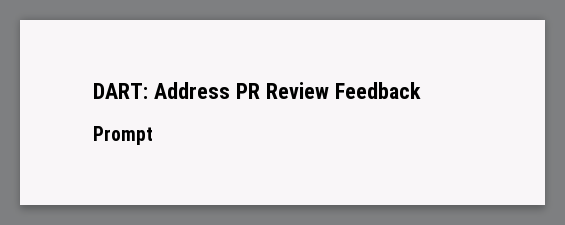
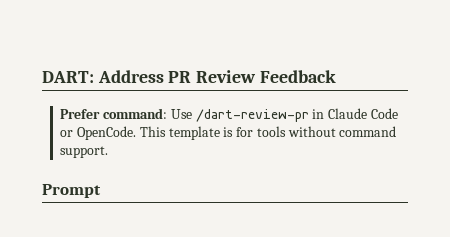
+ Prefer command: Use /dart-review-pr in Claude Code or OpenCode. This template is for tools without command support.

